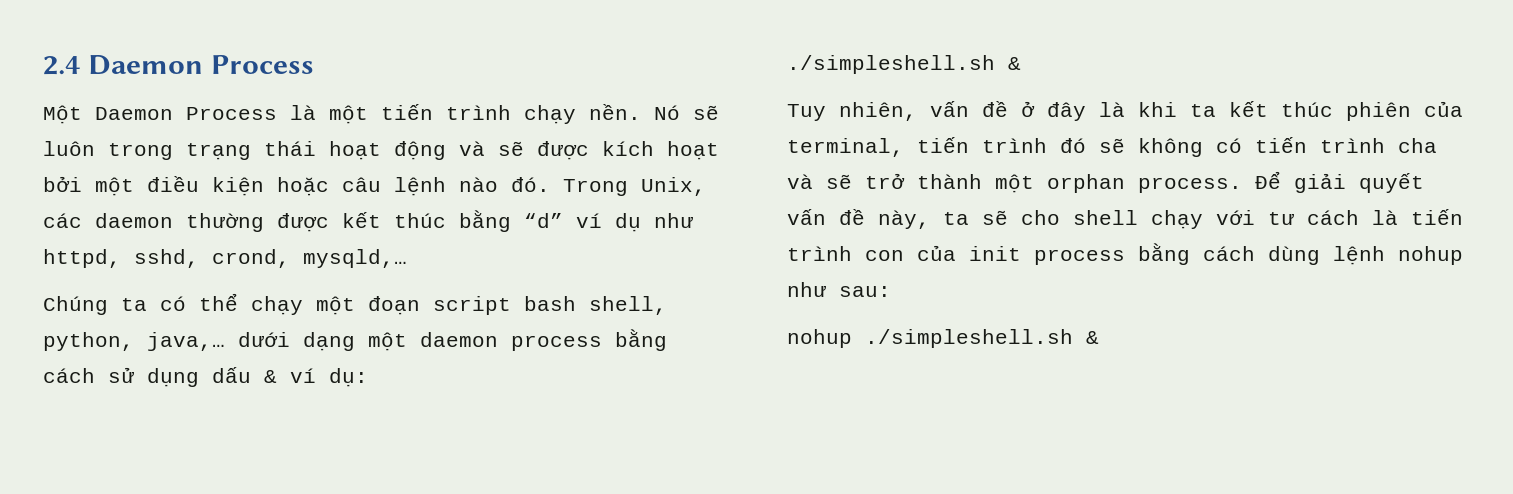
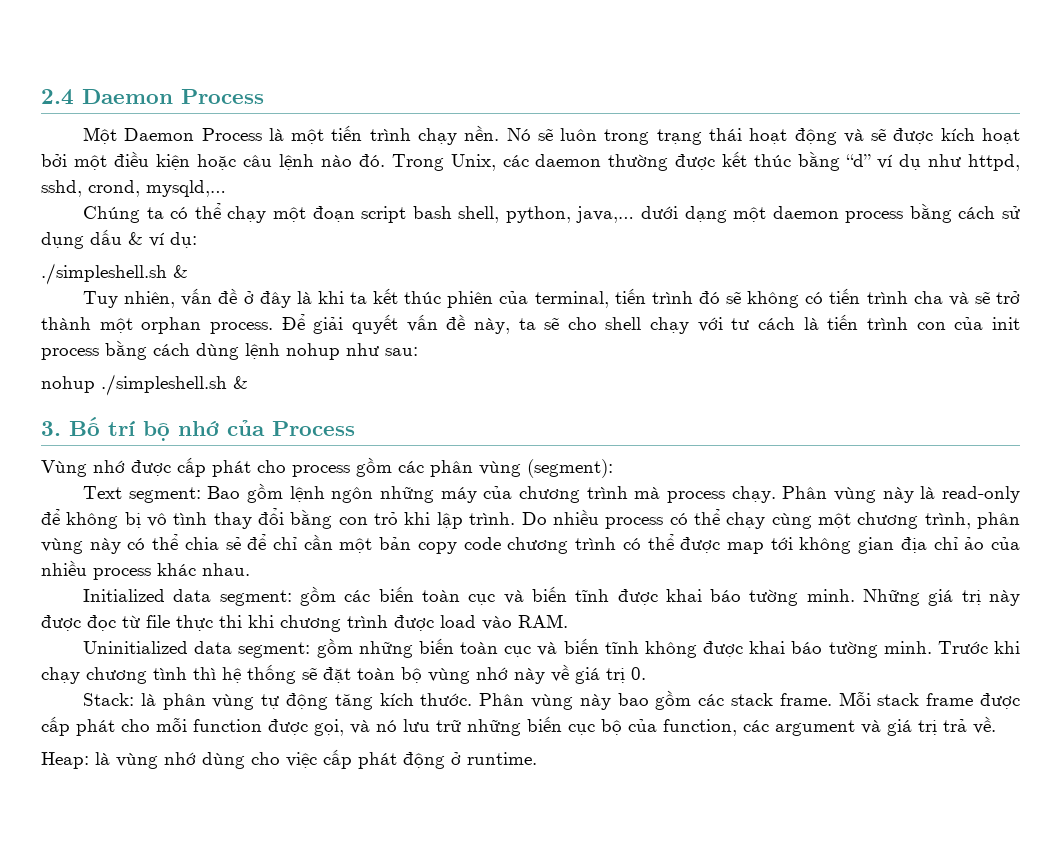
+ 3. Bố trí bộ nhớ của Process
+ Vùng nhớ được cấp phát cho process gồm các phân vùng (segment):
+ Text segment: Bao gồm lệnh ngôn những máy của chương trình mà process chạy. Phân vùng này là read-only để không bị vô tình thay đổi bằng con trỏ khi lập trình. Do nhiều process có thể chạy cùng một chương trình, phân vùng này có thể chia sẻ để chỉ cần một bản copy code chương trình có thể được map tới không gian địa chỉ ảo của nhiều process khác nhau.
+ Initialized data segment: gồm các biến toàn cục và biến tĩnh được khai báo tường minh. Những giá trị này được đọc từ file thực thi khi chương trình được load vào RAM.
+ Uninitialized data segment: gồm những biến toàn cục và biến tĩnh không được khai báo tường minh. Trước khi chạy chương tình thì hệ thống sẽ đặt toàn bộ vùng nhớ này về giá trị 0.
+ Stack: là phân vùng tự động tăng kích thước. Phân vùng này bao gồm các stack frame. Mỗi stack frame được cấp phát cho mỗi function được gọi, và nó lưu trữ những biến cục bộ của function, các argument và giá trị trả về.
+ Heap: là vùng nhớ dùng cho việc cấp phát động ở runtime.

